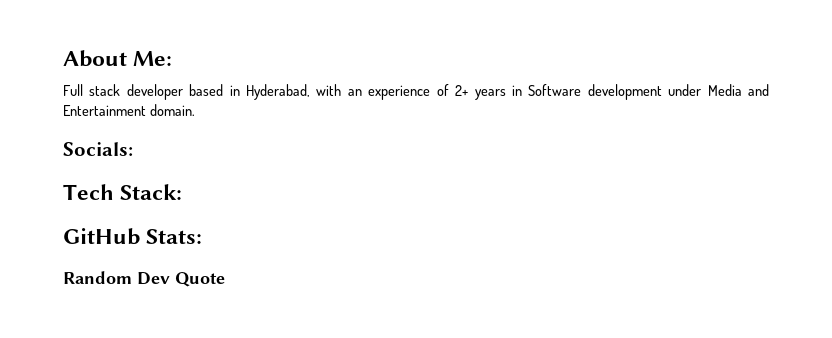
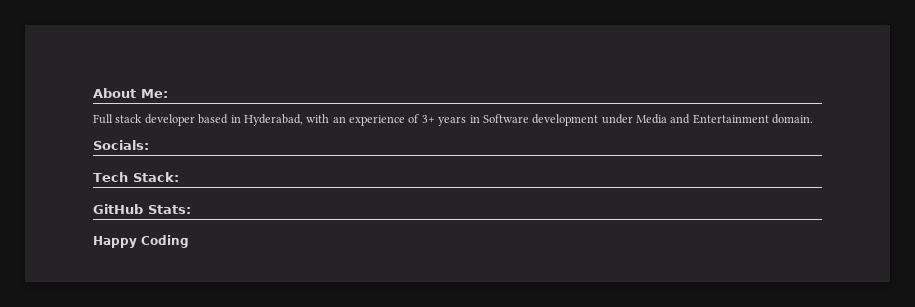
- Full stack developer based in Hyderabad, with an experience of 2+ years in Software development under Media and Entertainment domain.
+ Full stack developer based in Hyderabad, with an experience of 3+ years in Software development under Media and Entertainment domain.
- Random Dev Quote
+ Happy Coding

